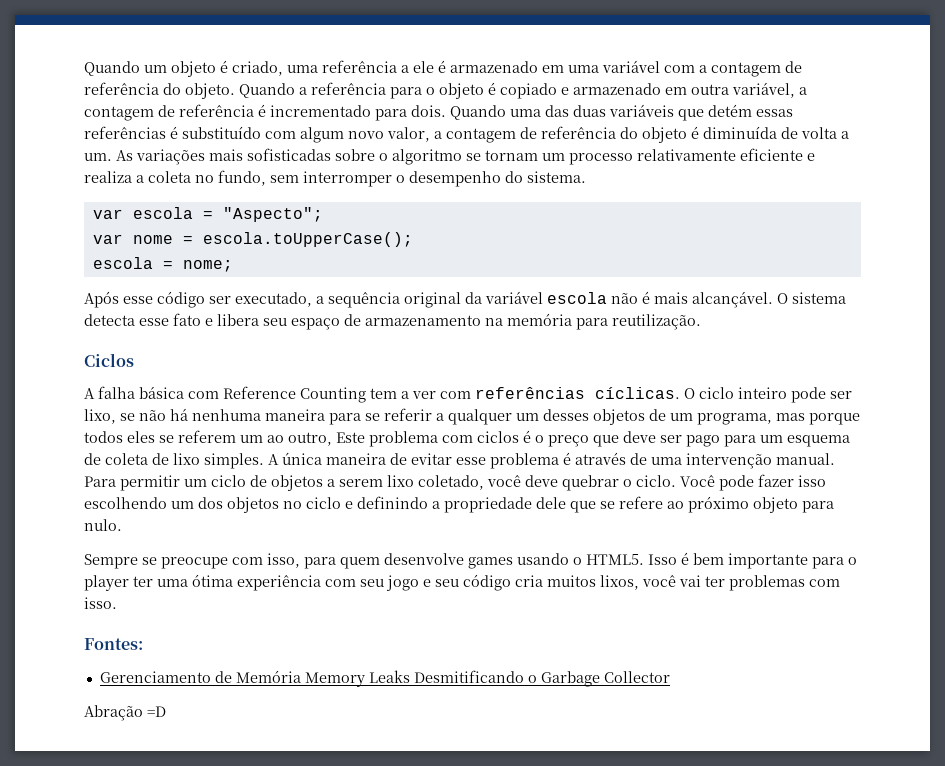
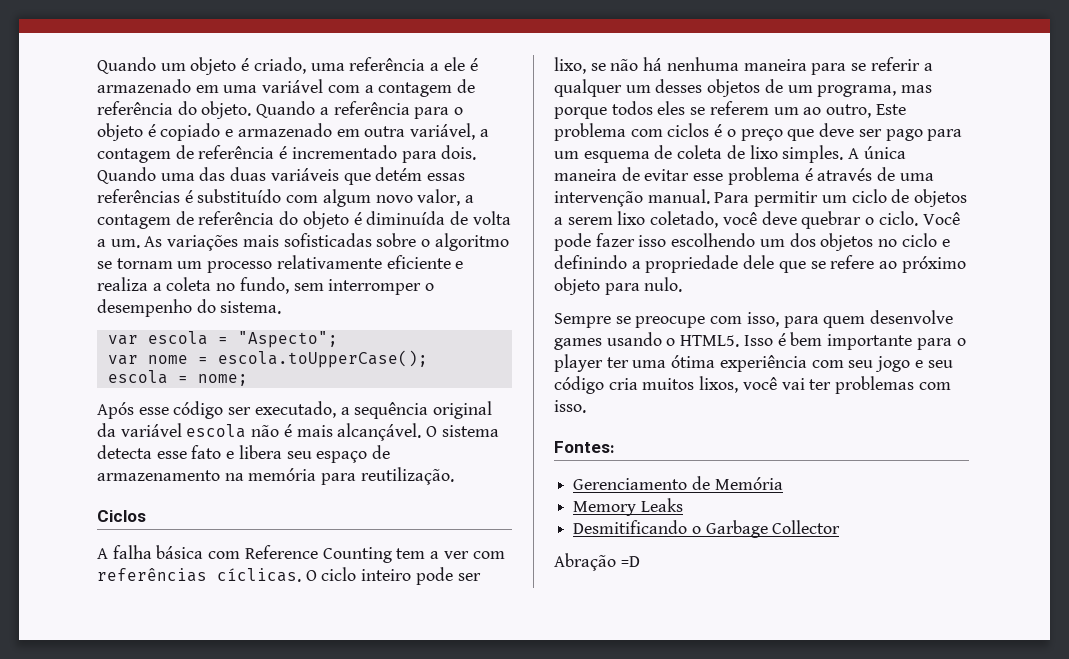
- Gerenciamento de Memória Memory Leaks Desmitificando o Garbage Collector
+ Gerenciamento de Memória
+ Memory Leaks
+ Desmitificando o Garbage Collector

